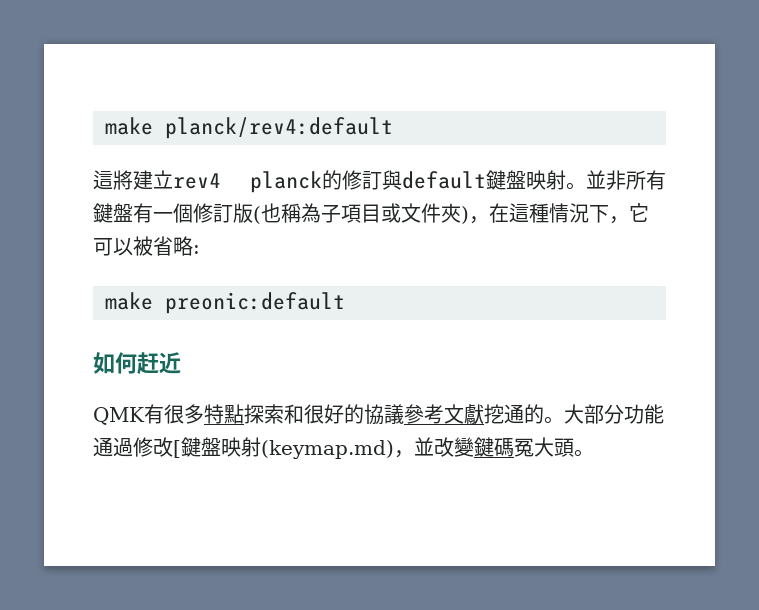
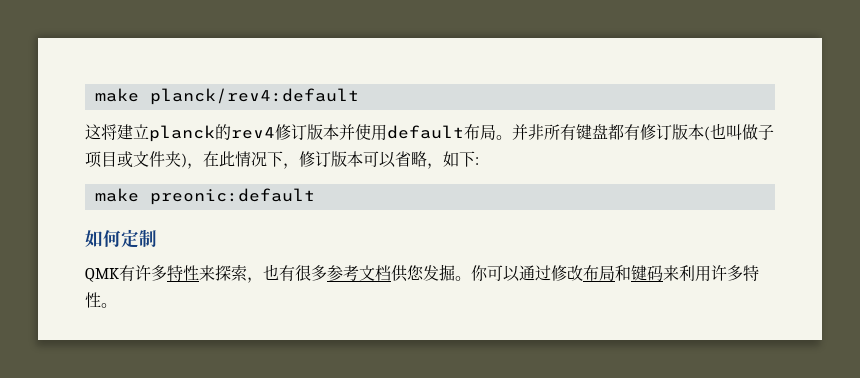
- 這將建立rev4 planck的修訂與default鍵盤映射。並非所有鍵盤有一個修訂版(也稱為子項目或文件夾)，在這種情況下，它可以被省略:
+ 这将建立planck的rev4修订版本并使用default布局。并非所有键盘都有修订版本(也叫做子项目或文件夹)，在此情况下，修订版本可以省略，如下:
- 如何赶近
+ 如何定制
- QMK有很多特點探索和很好的協議參考文獻挖通的。大部分功能通過修改[鍵盤映射(keymap.md)，並改變鍵碼冤大頭。
+ QMK有许多特性来探索，也有很多参考文档供您发掘。你可以通过修改布局和键码来利用许多特性。

